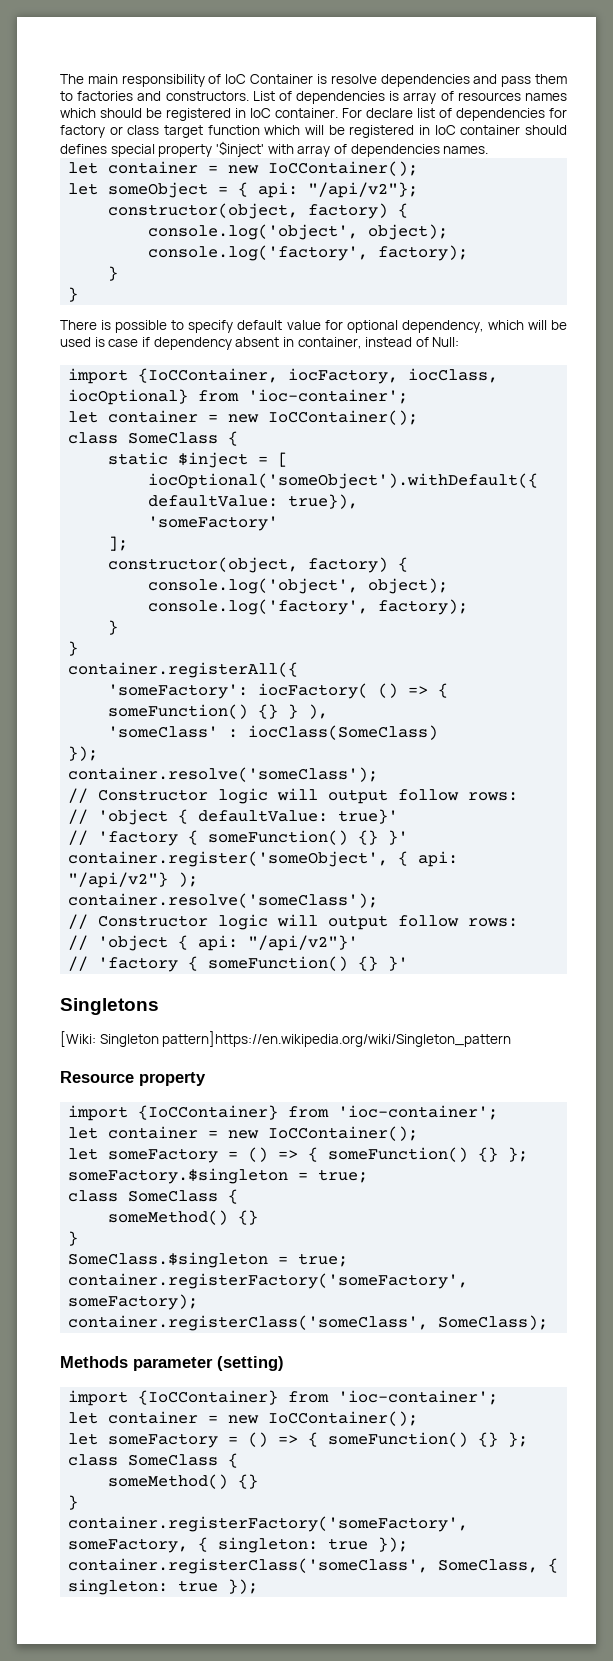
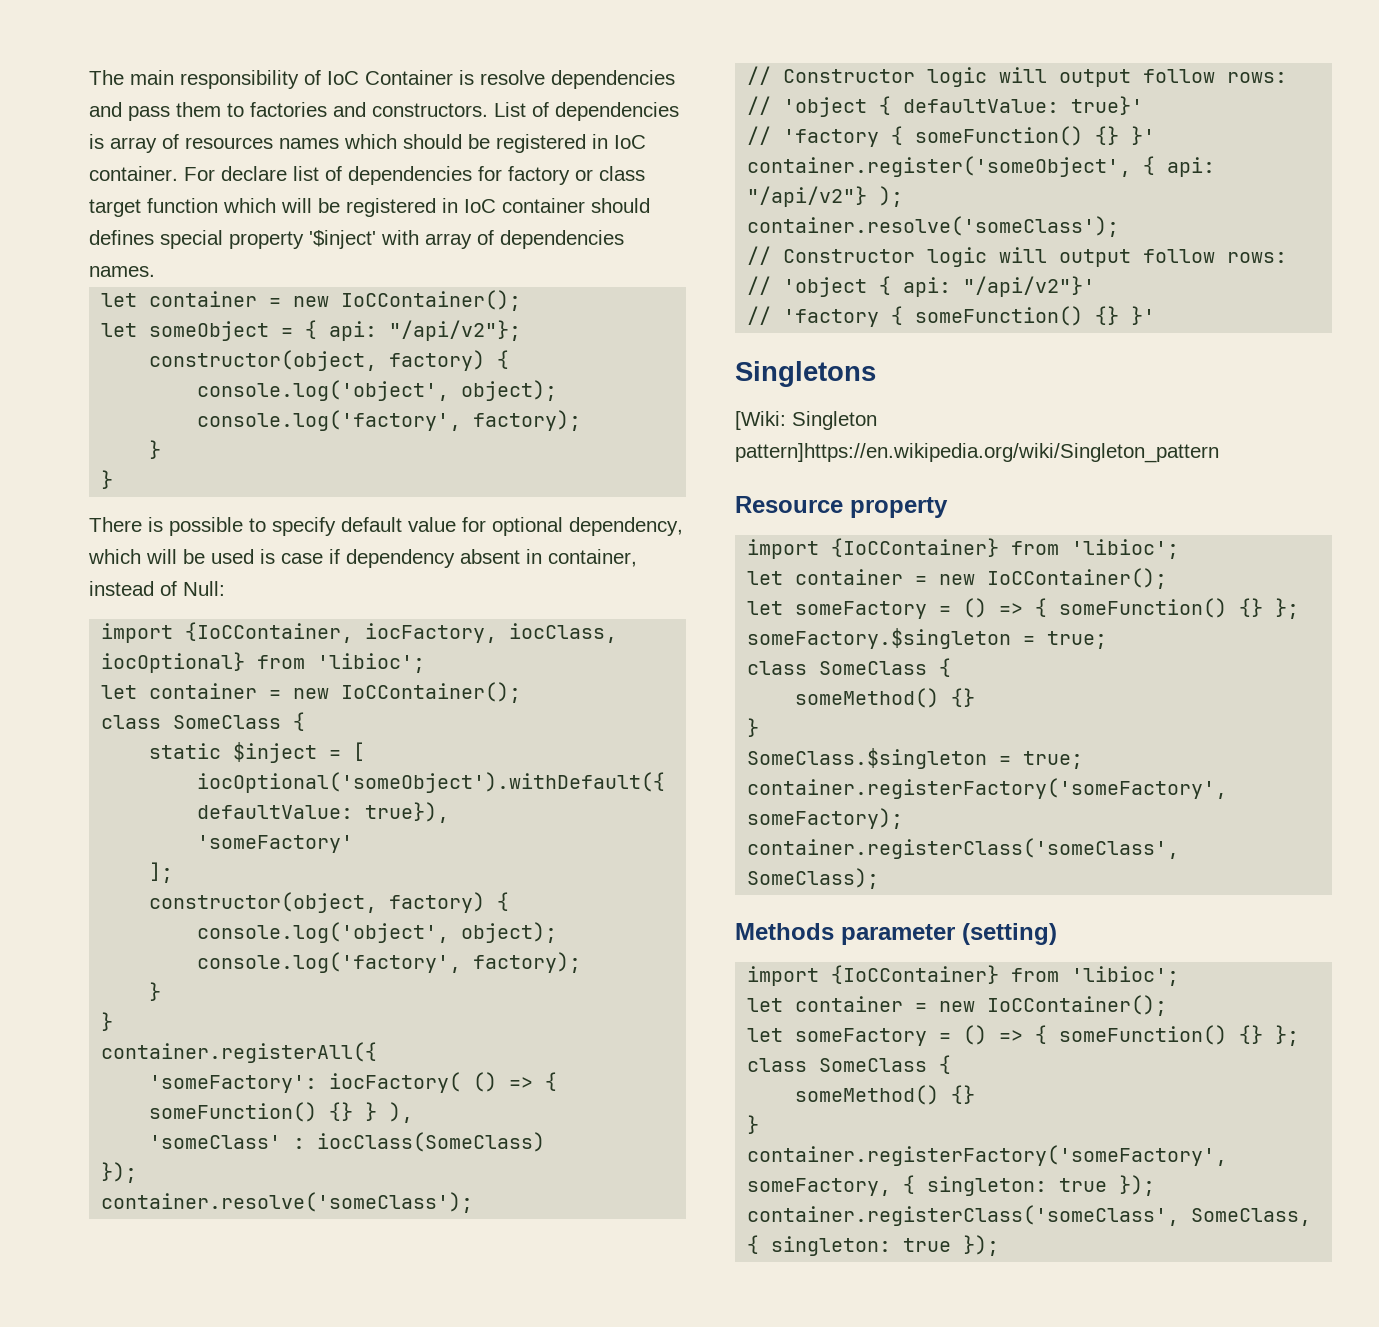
- import {IoCContainer, iocFactory, iocClass, iocOptional} from 'ioc-container';
+ import {IoCContainer, iocFactory, iocClass, iocOptional} from 'libioc';
  Resource property
- import {IoCContainer} from 'ioc-container';
+ import {IoCContainer} from 'libioc';
  Methods parameter (setting)
- import {IoCContainer} from 'ioc-container';
+ import {IoCContainer} from 'libioc';

